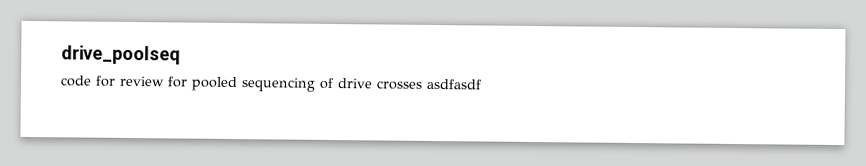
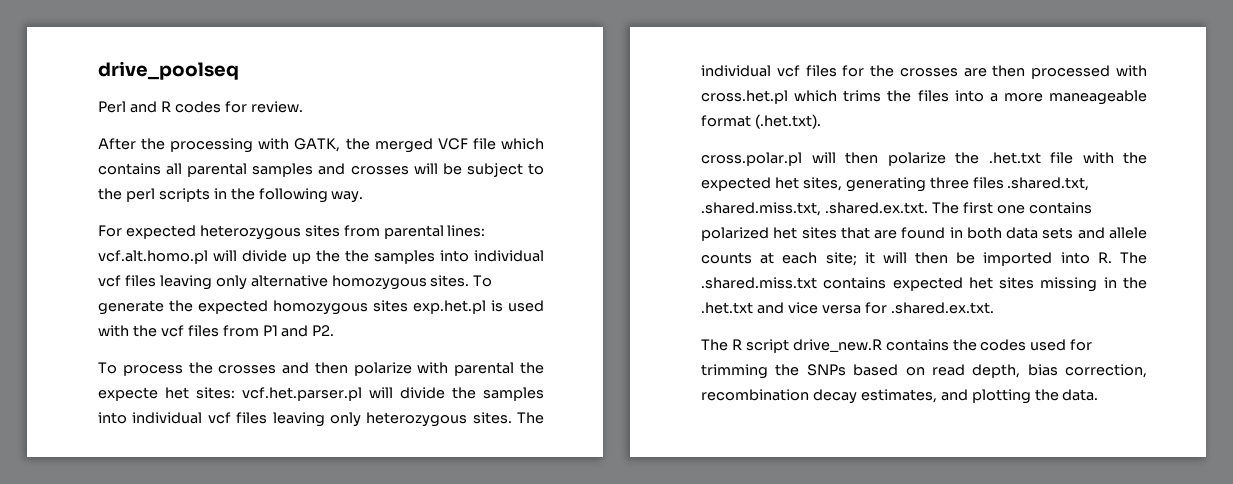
- code for review for pooled sequencing of drive crosses asdfasdf
+ Perl and R codes for review.
+ After the processing with GATK, the merged VCF file which contains all parental samples and crosses will be subject to the perl scripts in the following way.
+ For expected heterozygous sites from parental lines: vcf.alt.homo.pl will divide up the the samples into individual vcf files leaving only alternative homozygous sites. To generate the expected homozygous sites exp.het.pl is used with the vcf files from P1 and P2.
+ To process the crosses and then polarize with parental the expecte het sites: vcf.het.parser.pl will divide the samples into individual vcf files leaving only heterozygous sites. The individual vcf files for the crosses are then processed with cross.het.pl which trims the files into a more maneageable format (.het.txt).
+ cross.polar.pl will then polarize the .het.txt file with the expected het sites, generating three files .shared.txt, .shared.miss.txt, .shared.ex.txt. The first one contains polarized het sites that are found in both data sets and allele counts at each site; it will then be imported into R. The .shared.miss.txt contains expected het sites missing in the .het.txt and vice versa for .shared.ex.txt.
+ The R script drive_new.R contains the codes used for trimming the SNPs based on read depth, bias correction, recombination decay estimates, and plotting the data.

